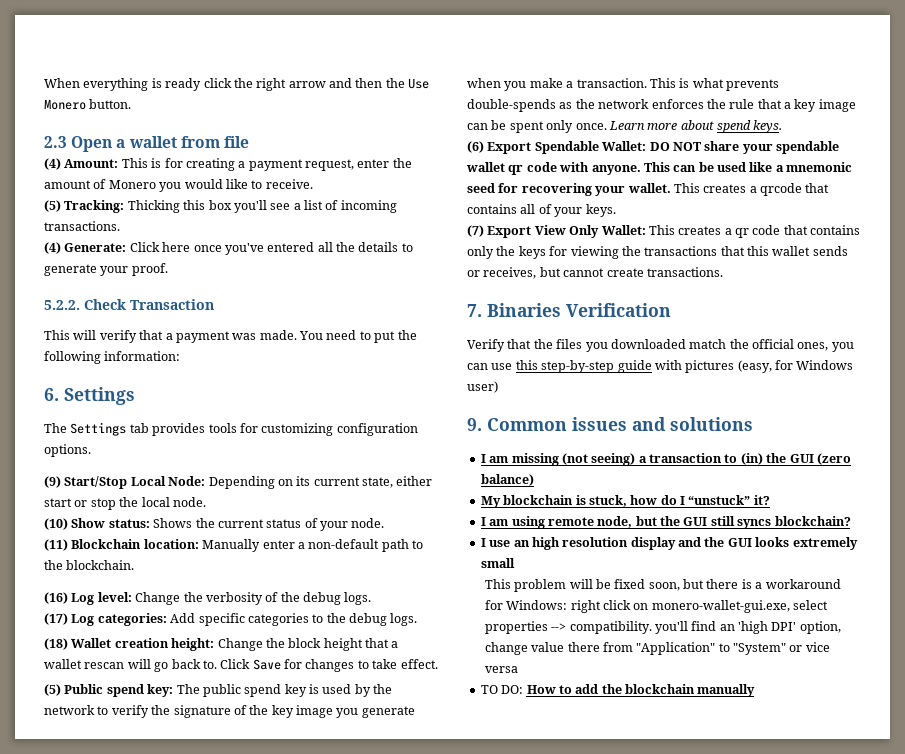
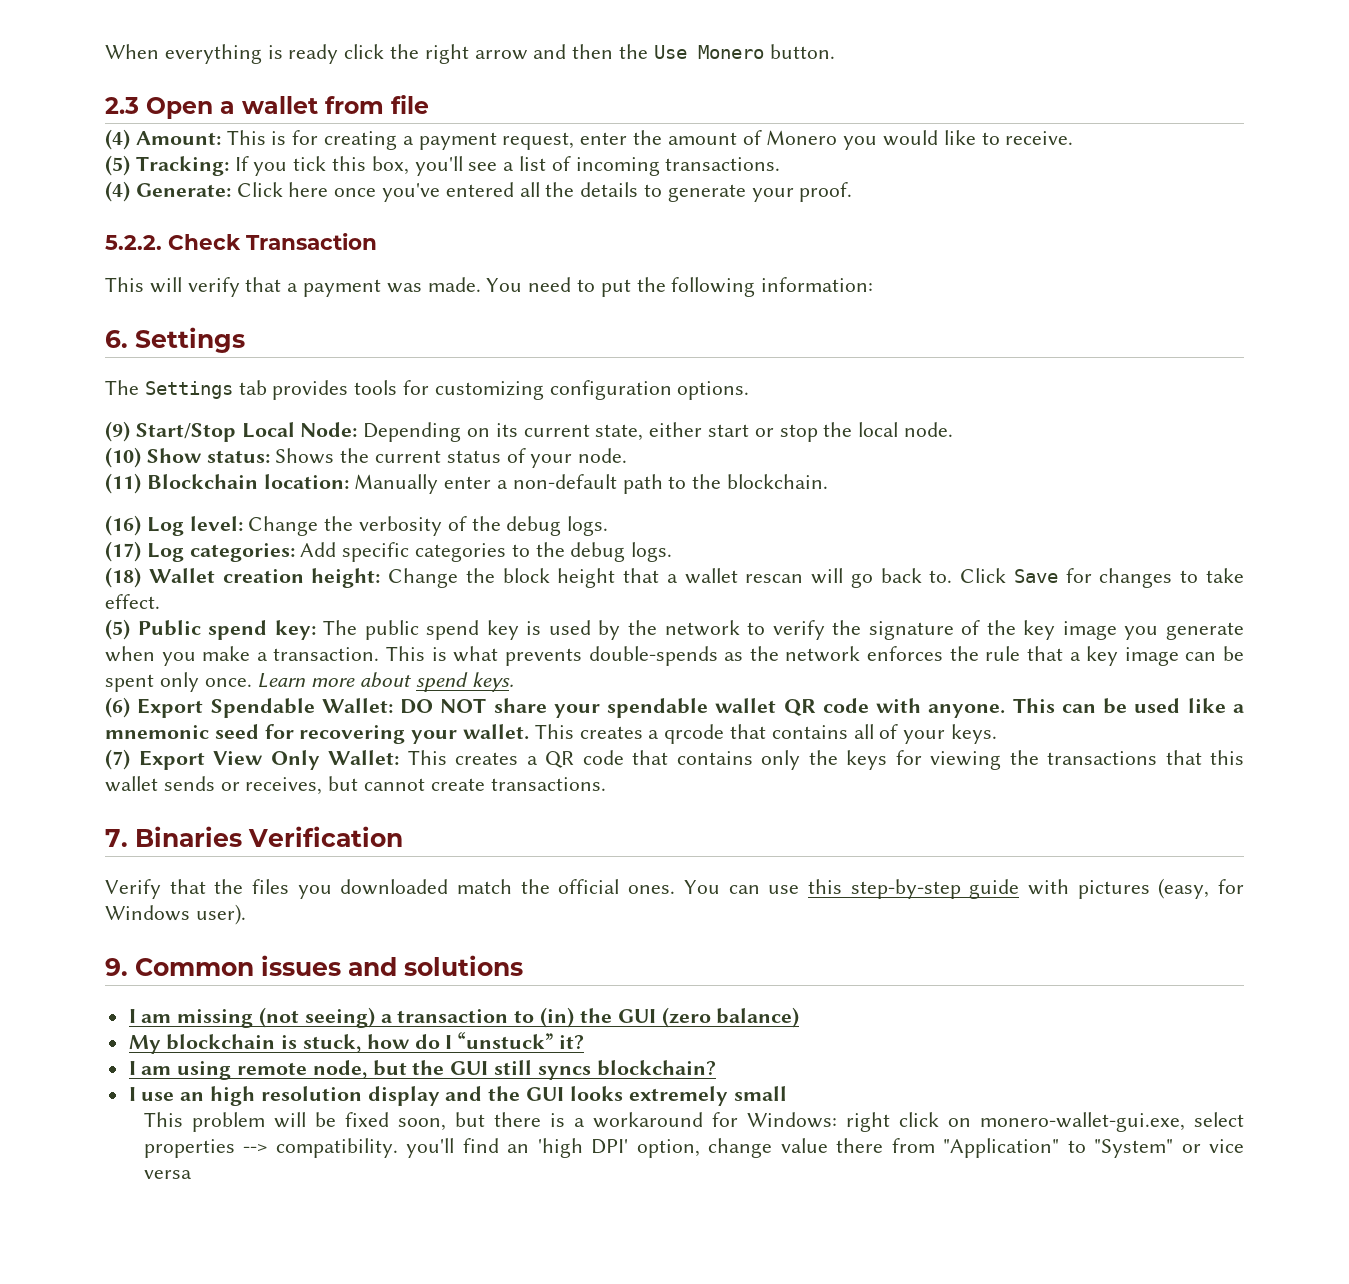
- (5) Tracking: Thicking this box you'll see a list of incoming transactions.
+ (5) Tracking: If you tick this box, you'll see a list of incoming transactions.
- (6) Export Spendable Wallet: DO NOT share your spendable wallet qr code with anyone.
+ (6) Export Spendable Wallet: DO NOT share your spendable wallet QR code with anyone.
- (7) Export View Only Wallet: This creates a qr code that contains only the keys for viewing the transactions that this wallet sends or receives, but cannot create transactions.
+ (7) Export View Only Wallet: This creates a QR code that contains only the keys for viewing the transactions that this wallet sends or receives, but cannot create transactions.
- Verify that the files you downloaded match the official ones, you can use this step-by-step guide with pictures (easy, for Windows user)
+ Verify that the files you downloaded match the official ones. You can use this step-by-step guide with pictures (easy, for Windows user).
- TO DO: How to add the blockchain manually

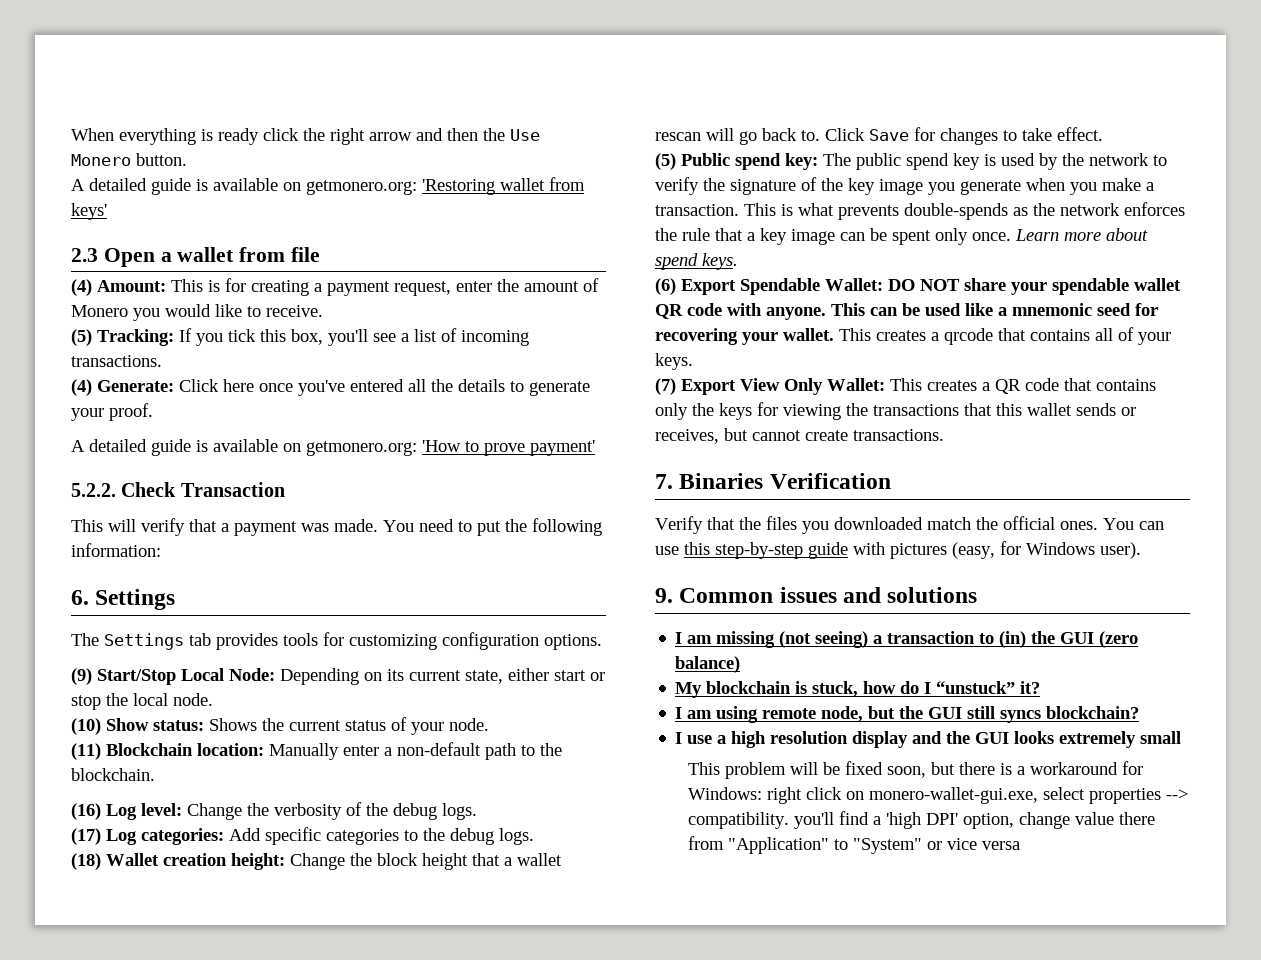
+ A detailed guide is available on getmonero.org: 'Restoring wallet from keys'
+ A detailed guide is available on getmonero.org: 'How to prove payment'
- I use an high resolution display and the GUI looks extremely small
+ I use a high resolution display and the GUI looks extremely small
- This problem will be fixed soon, but there is a workaround for Windows: right click on monero-wallet-gui.exe, select properties --> compatibility. you'll find an 'high DPI' option, change value there from "Application" to "System" or vice versa
+ This problem will be fixed soon, but there is a workaround for Windows: right click on monero-wallet-gui.exe, select properties --> compatibility. you'll find a 'high DPI' option, change value there from "Application" to "System" or vice versa

